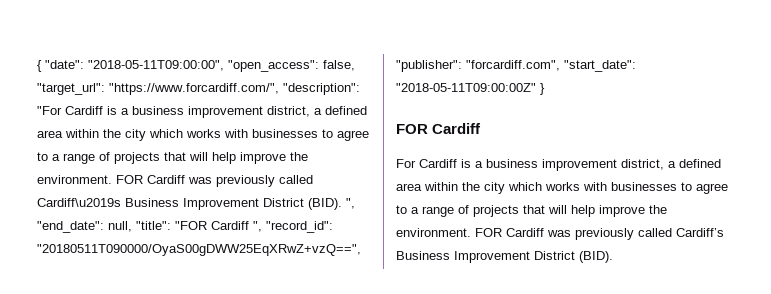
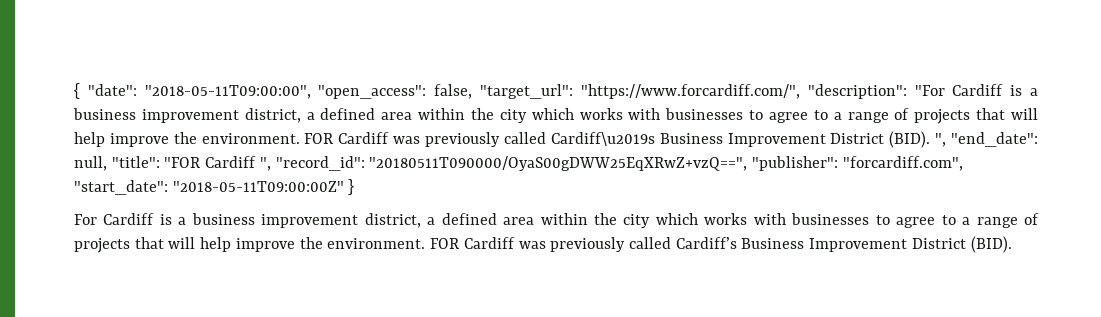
  ", "end_date": null, "title": "FOR Cardiff ", "record_id": "20180511T090000/OyaS00gDWW25EqXRwZ+vzQ==", "publisher": "forcardiff.com", "start_date": "2018-05-11T09:00:00Z" }
- FOR Cardiff

